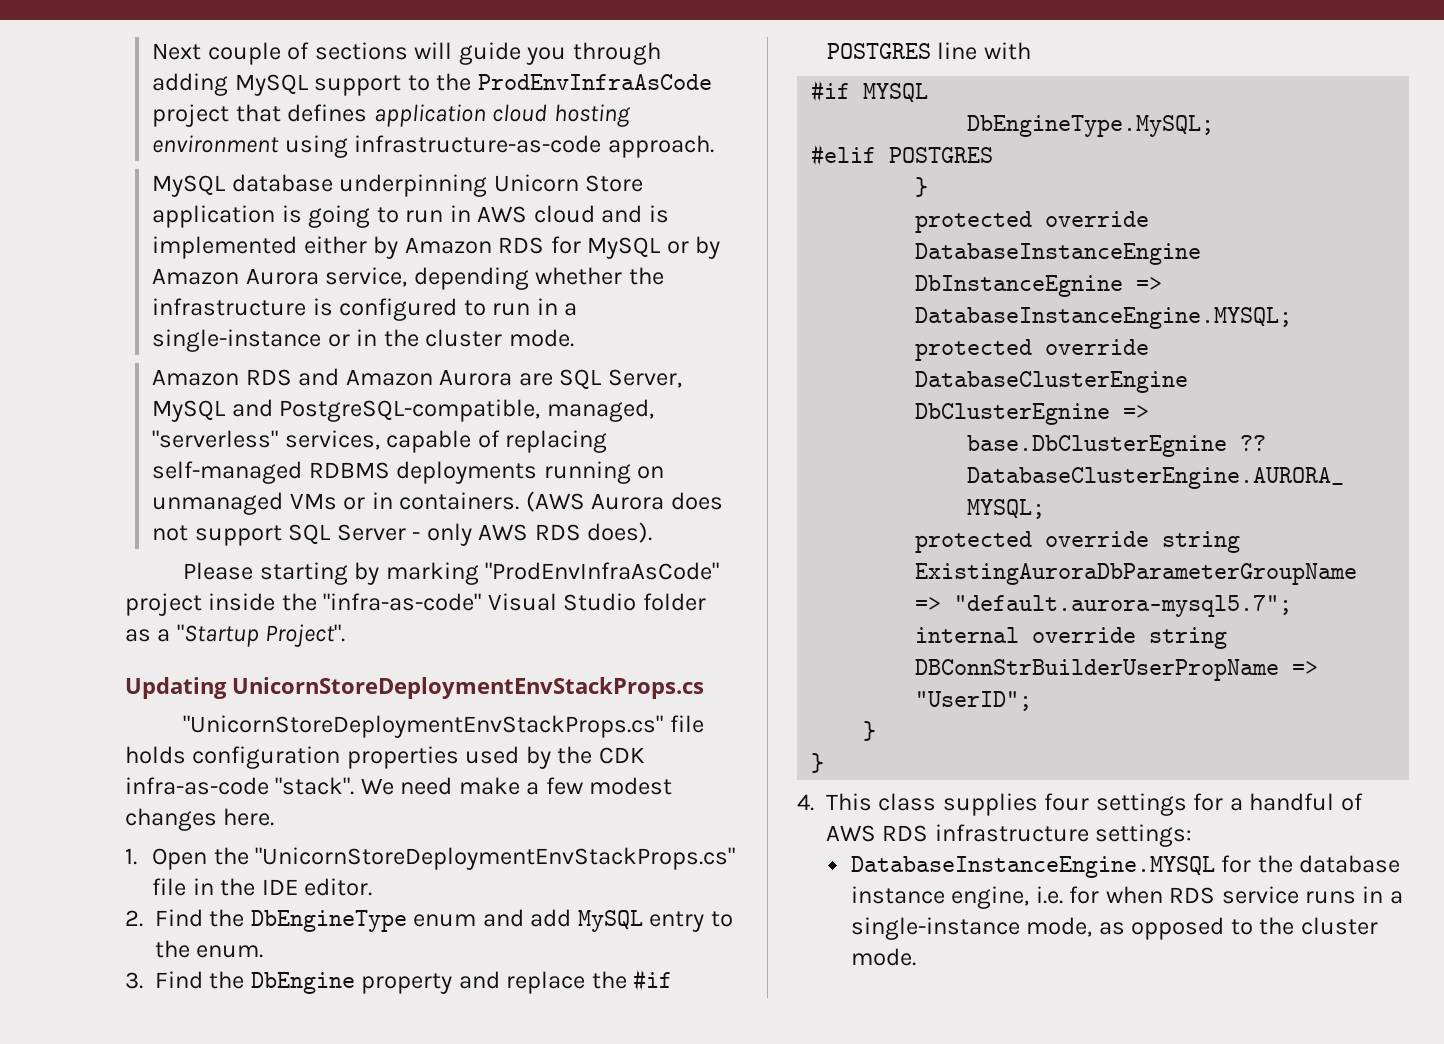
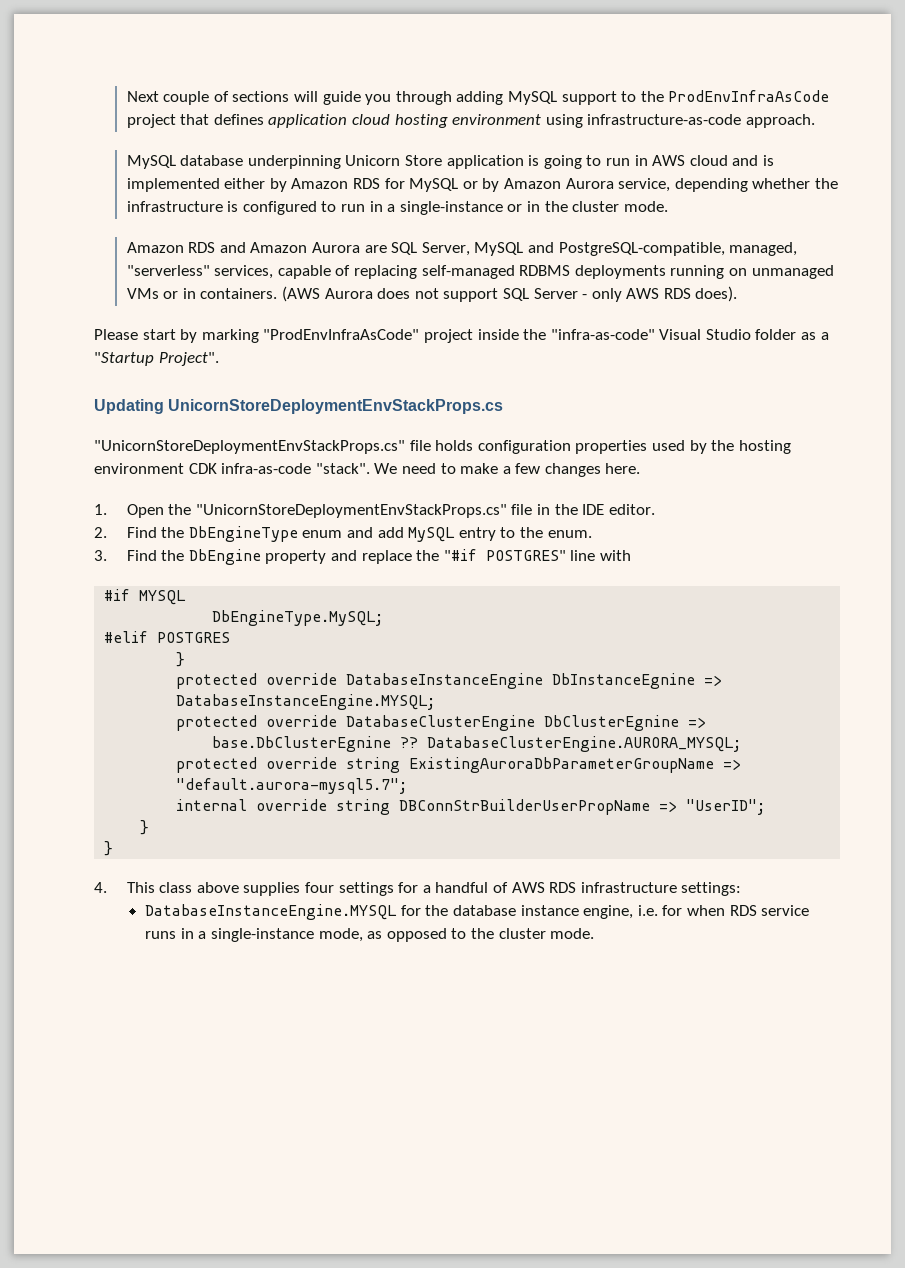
- Please starting by marking "ProdEnvInfraAsCode" project inside the "infra-as-code" Visual Studio folder as a "Startup Project".
+ Please start by marking "ProdEnvInfraAsCode" project inside the "infra-as-code" Visual Studio folder as a "Startup Project".
- "UnicornStoreDeploymentEnvStackProps.cs" file holds configuration properties used by the CDK infra-as-code "stack".
+ "UnicornStoreDeploymentEnvStackProps.cs" file holds configuration properties used by the hosting environment CDK infra-as-code "stack".
- We need make a few modest changes here.
+ We need to make a few changes here.
- 3. Find the DbEngine property and replace the #if POSTGRES line with
+ 3. Find the DbEngine property and replace the "#if POSTGRES" line with
- 4. This class supplies four settings for a handful of AWS RDS infrastructure settings:
+ 4. This class above supplies four settings for a handful of AWS RDS infrastructure settings:

